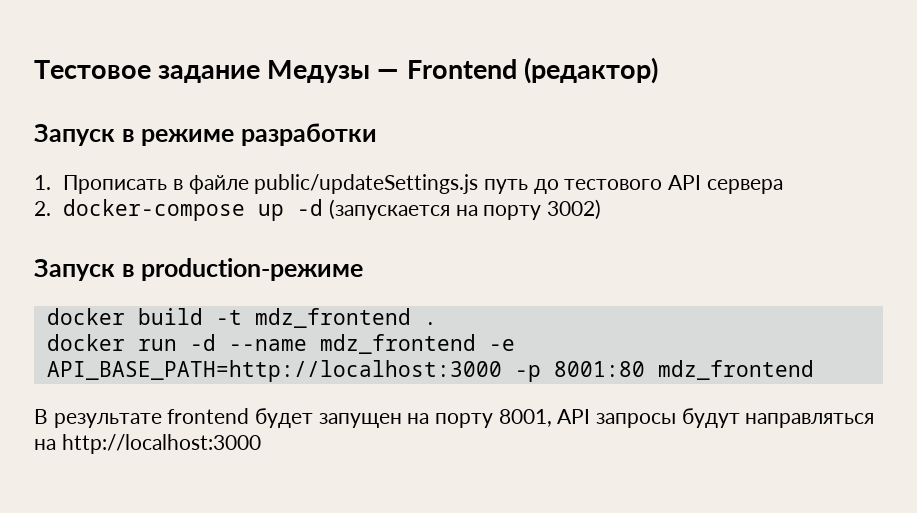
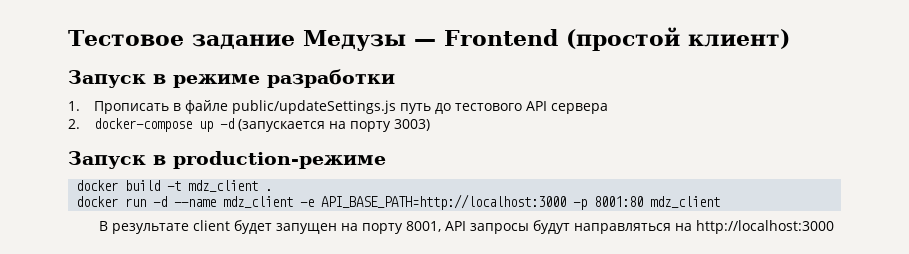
- Тестовое задание Медузы — Frontend (редактор)
+ Тестовое задание Медузы — Frontend (простой клиент)
- 2. docker-compose up -d (запускается на порту 3002)
+ 2. docker-compose up -d (запускается на порту 3003)
- docker build -t mdz_frontend .
+ docker build -t mdz_client .
- docker run -d --name mdz_frontend -e API_BASE_PATH=http://localhost:3000 -p 8001:80 mdz_frontend
+ docker run -d --name mdz_client -e API_BASE_PATH=http://localhost:3000 -p 8001:80 mdz_client
- В результате frontend будет запущен на порту 8001, API запросы будут направляться на http://localhost:3000
+ В результате client будет запущен на порту 8001, API запросы будут направляться на http://localhost:3000

